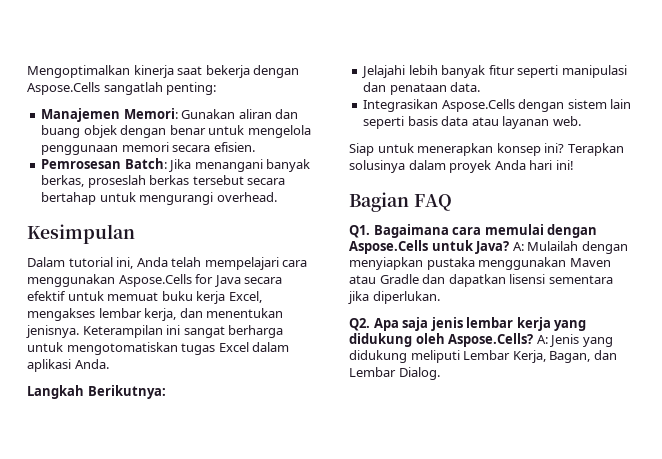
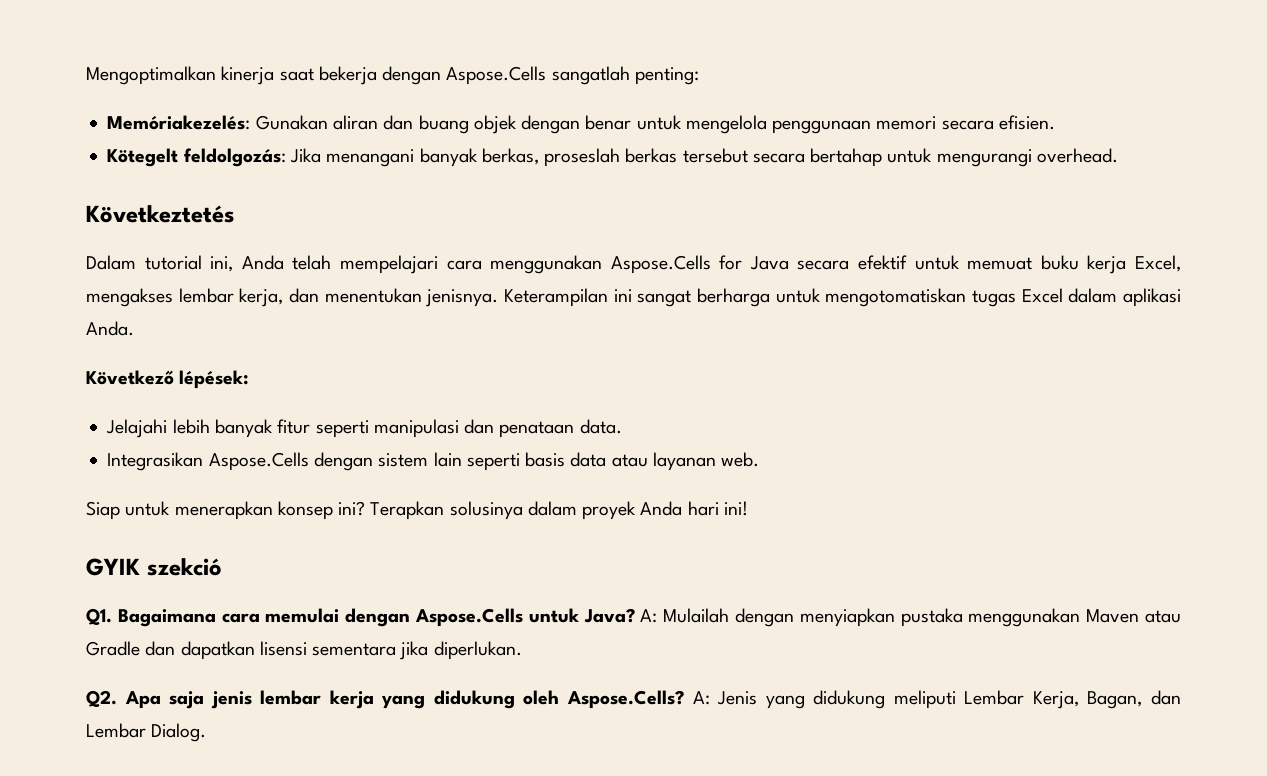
- Manajemen Memori: Gunakan aliran dan buang objek dengan benar untuk mengelola penggunaan memori secara efisien.
+ Memóriakezelés: Gunakan aliran dan buang objek dengan benar untuk mengelola penggunaan memori secara efisien.
- Pemrosesan Batch: Jika menangani banyak berkas, proseslah berkas tersebut secara bertahap untuk mengurangi overhead.
+ Kötegelt feldolgozás: Jika menangani banyak berkas, proseslah berkas tersebut secara bertahap untuk mengurangi overhead.
- Kesimpulan
+ Következtetés
- Langkah Berikutnya:
+ Következő lépések:
- Bagian FAQ
+ GYIK szekció

